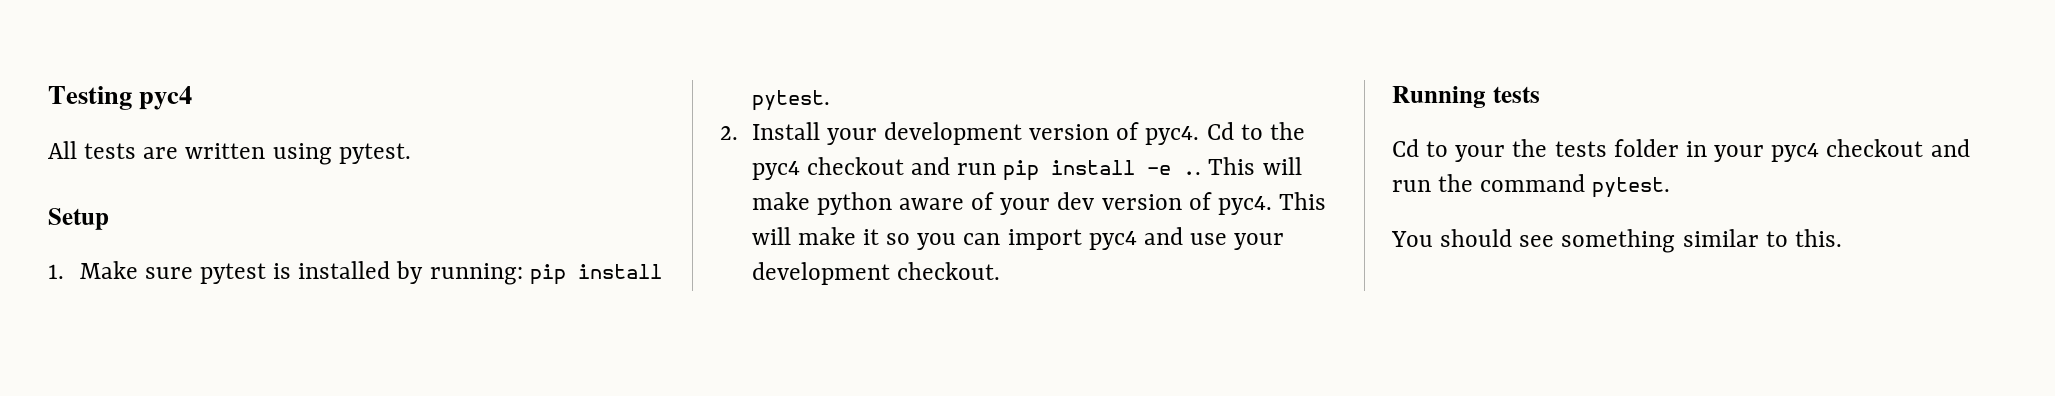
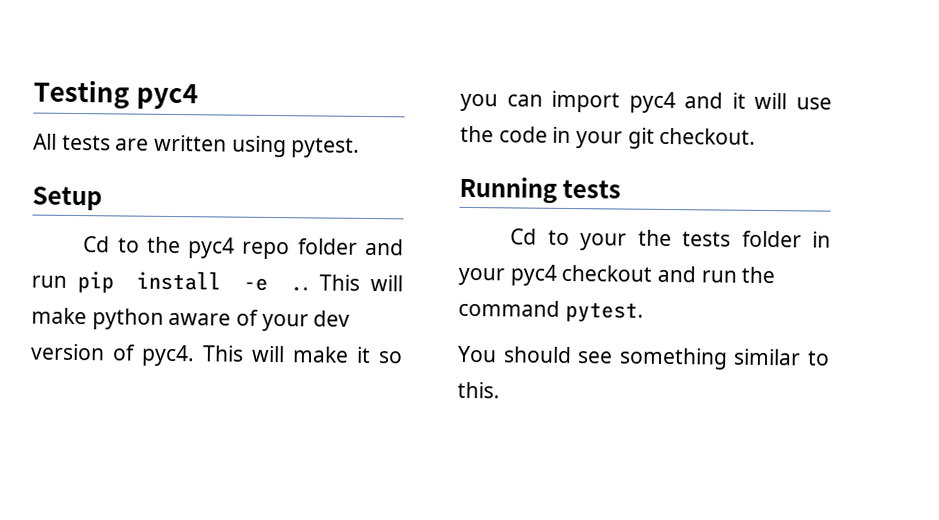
- 1. Make sure pytest is installed by running: pip install pytest.
- 2. Install your development version of pyc4. Cd to the pyc4 checkout and run pip install -e ..
+ Cd to the pyc4 repo folder and run pip install -e ..
- This will make it so you can import pyc4 and use your development checkout.
+ This will make it so you can import pyc4 and it will use the code in your git checkout.

